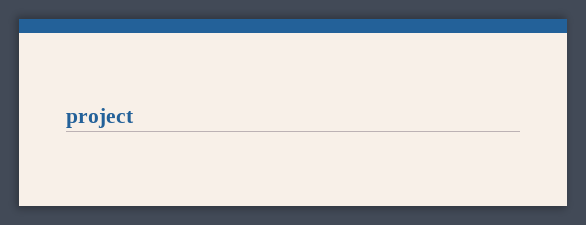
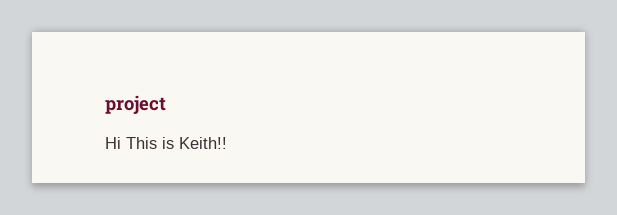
+ Hi This is Keith!!

